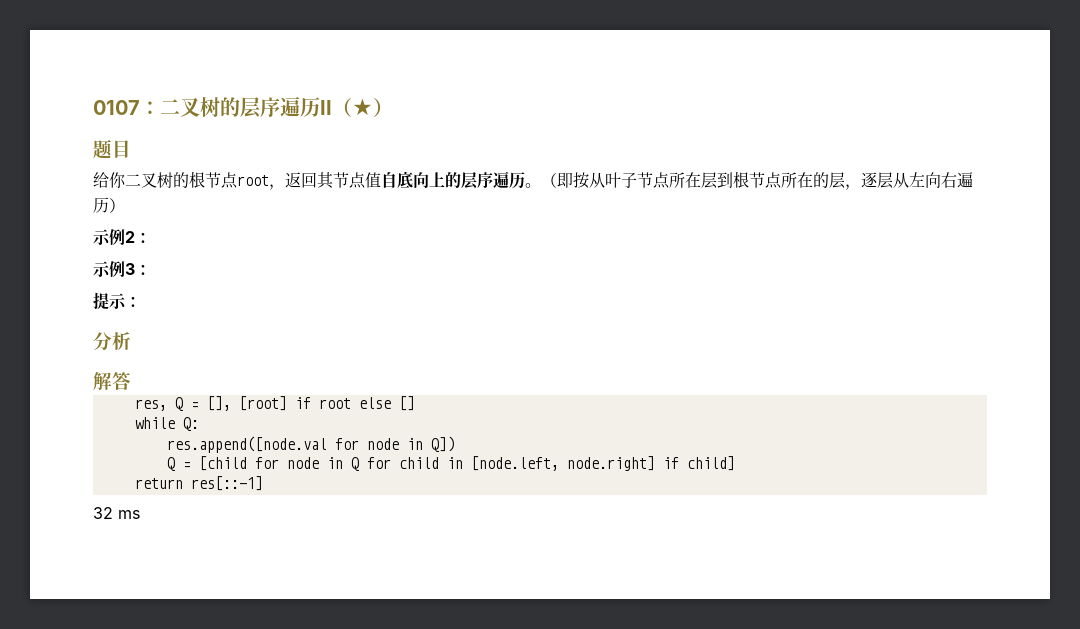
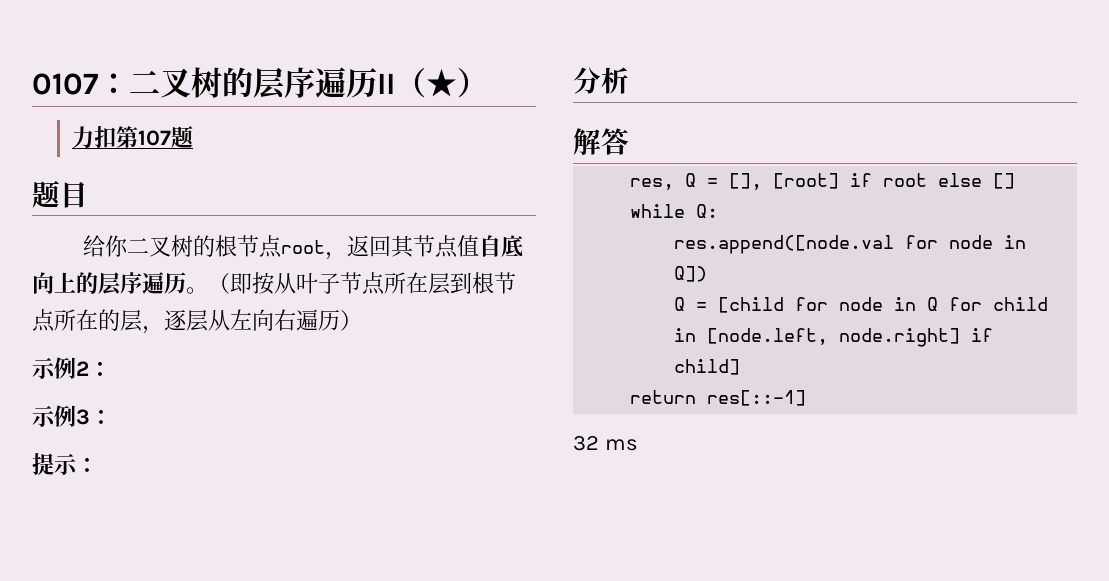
+ 力扣第107题

